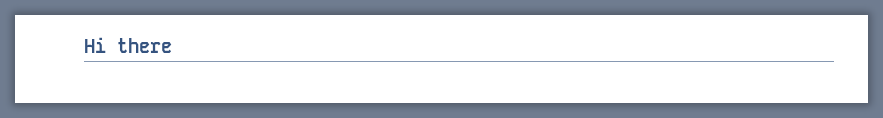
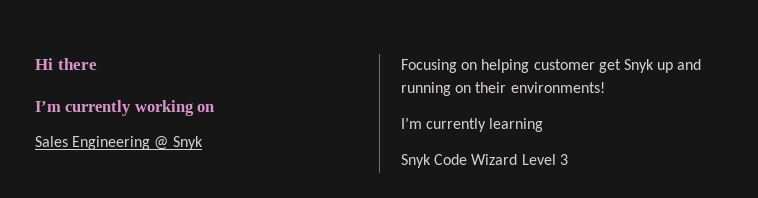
+ I’m currently working on
+ Sales Engineering @ Snyk
+ Focusing on helping customer get Snyk up and running on their environments!
+ I’m currently learning
+ Snyk Code Wizard Level 3

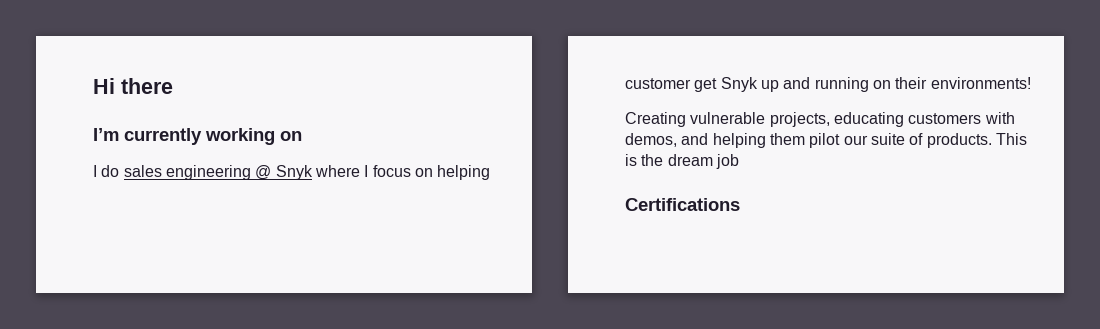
- Sales Engineering @ Snyk
- Focusing on helping customer get Snyk up and running on their environments!
+ I do sales engineering @ Snyk where I focus on helping customer get Snyk up and running on their environments!
- I’m currently learning
- Snyk Code Wizard Level 3
+ Creating vulnerable projects, educating customers with demos, and helping them pilot our suite of products. This is the dream job
+ Certifications

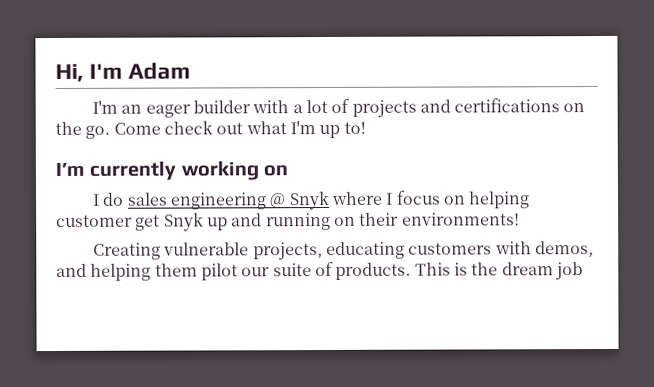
- Hi there
+ Hi, I'm Adam
+ I'm an eager builder with a lot of projects and certifications on the go. Come check out what I'm up to!
- Certifications

